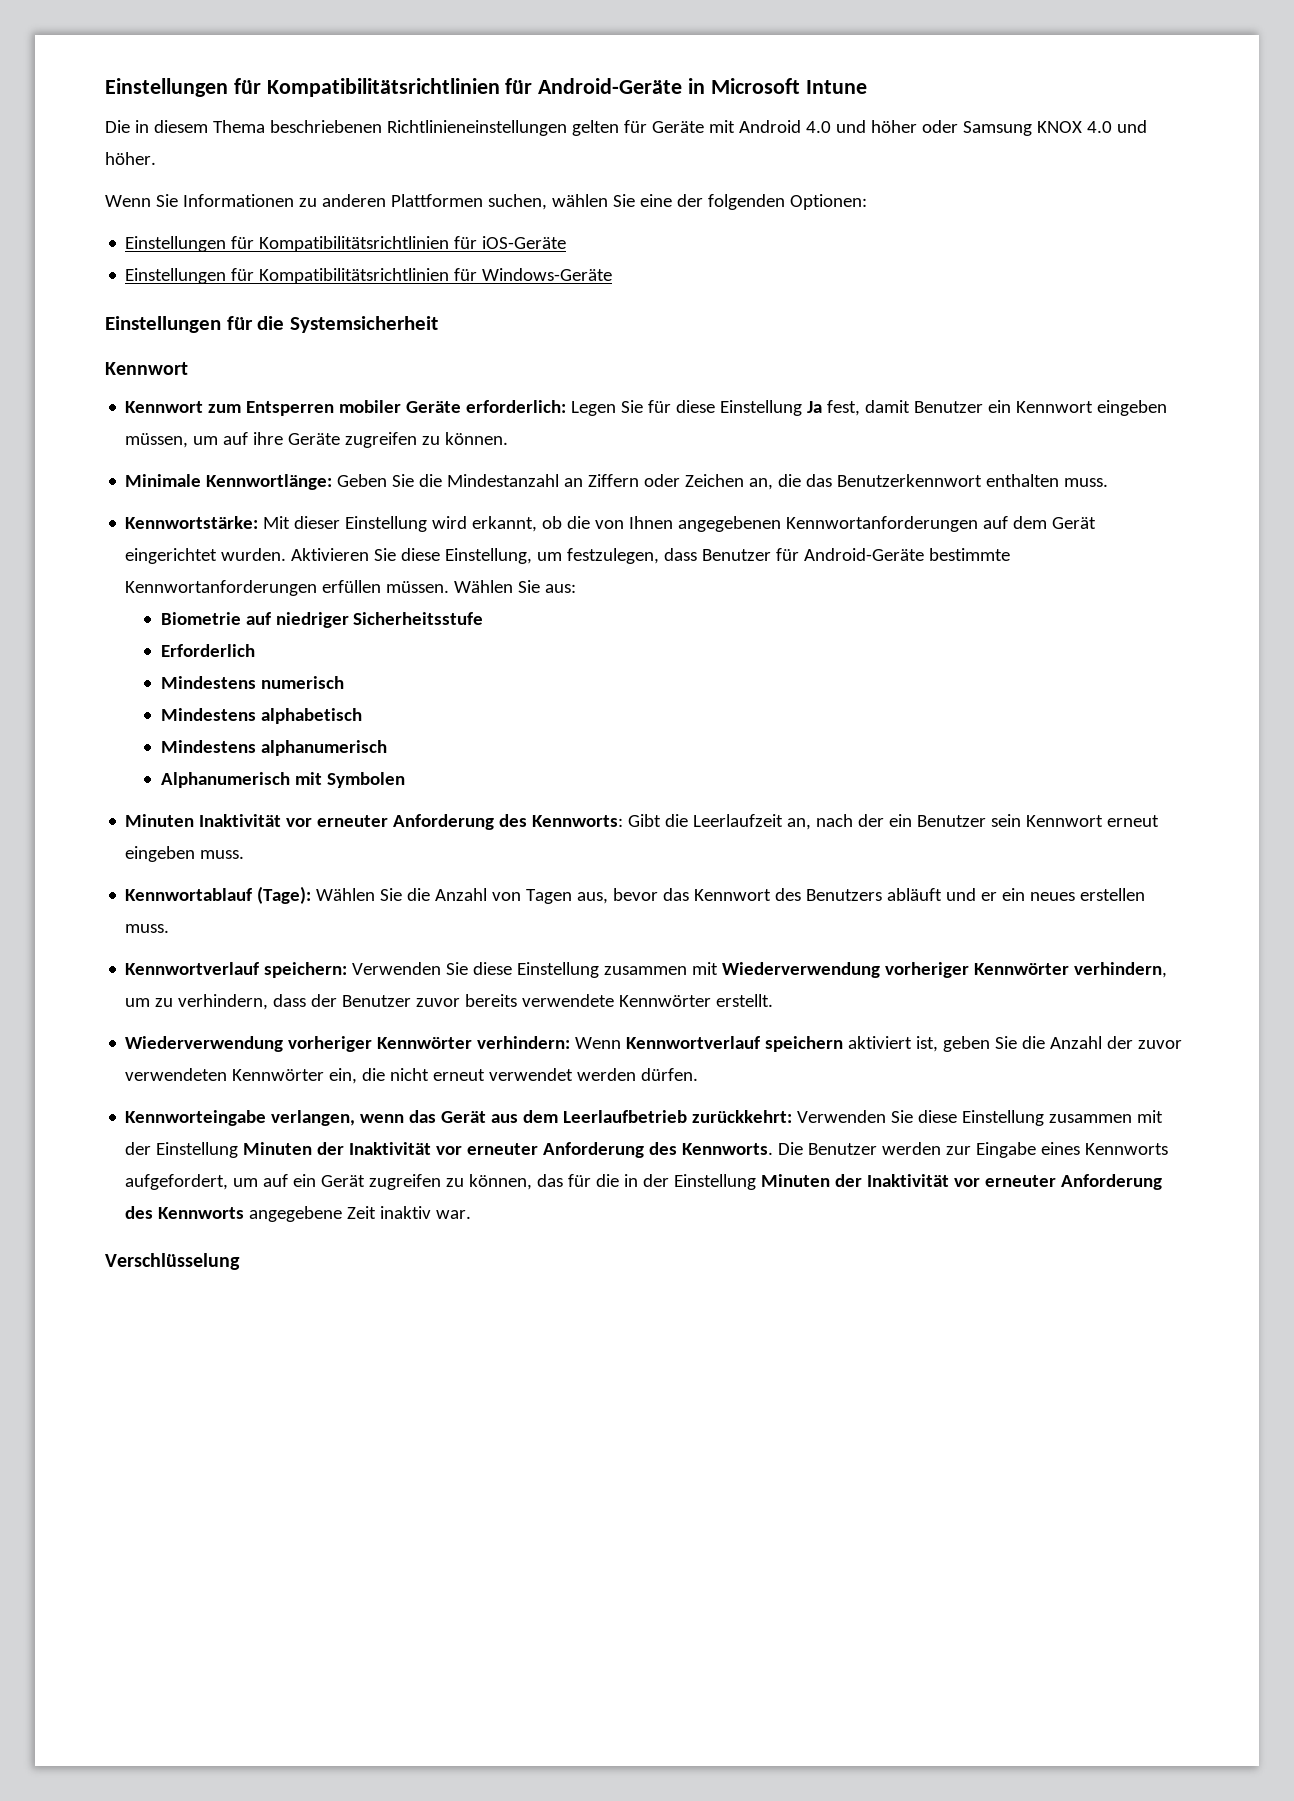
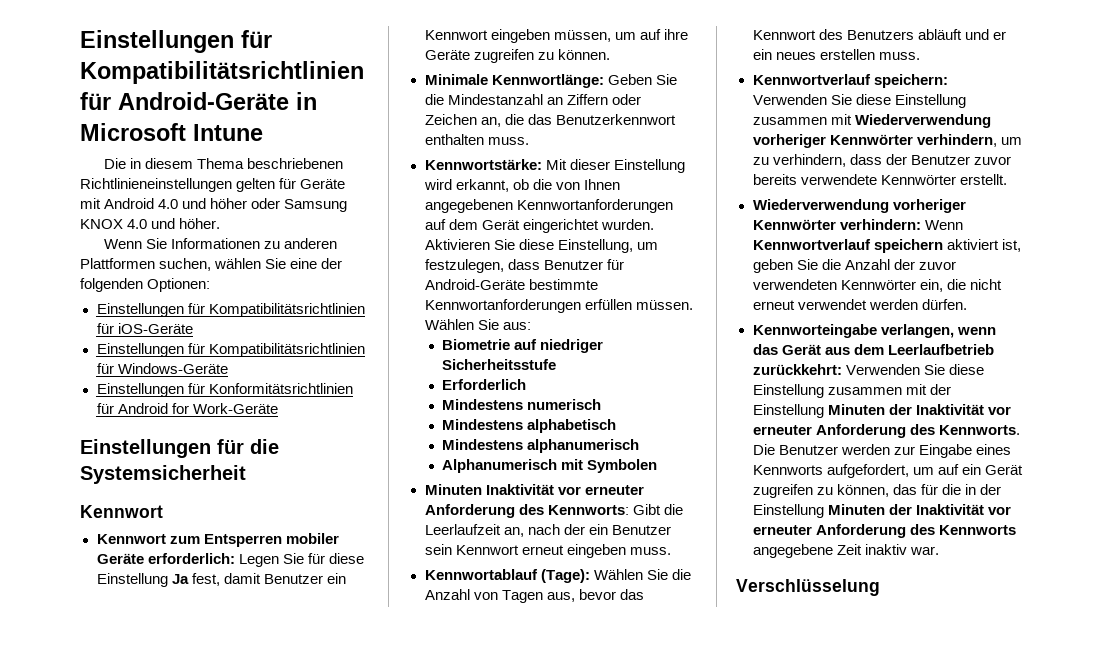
+ Einstellungen für Konformitätsrichtlinien für Android for Work-Geräte

